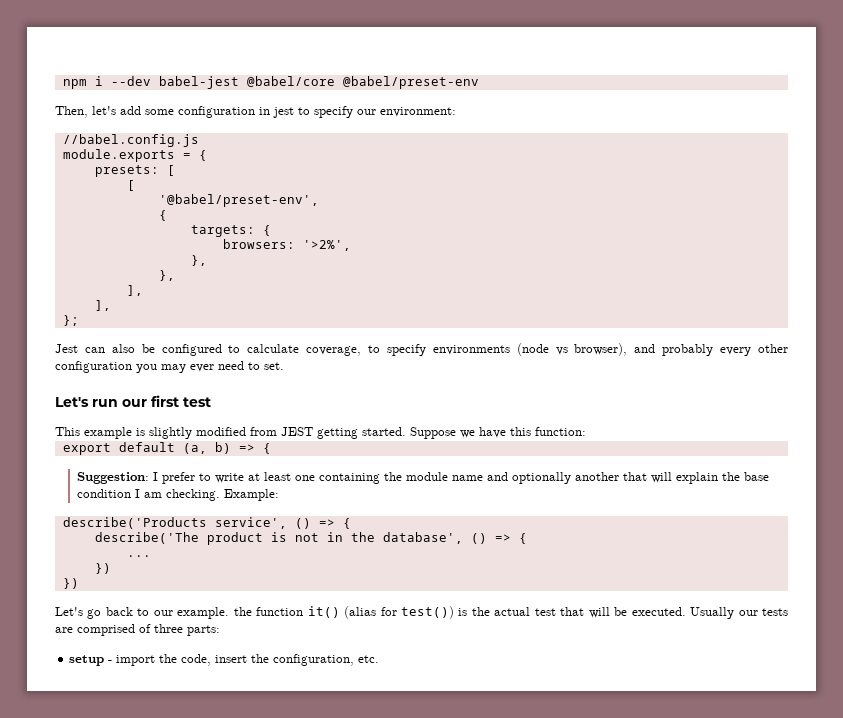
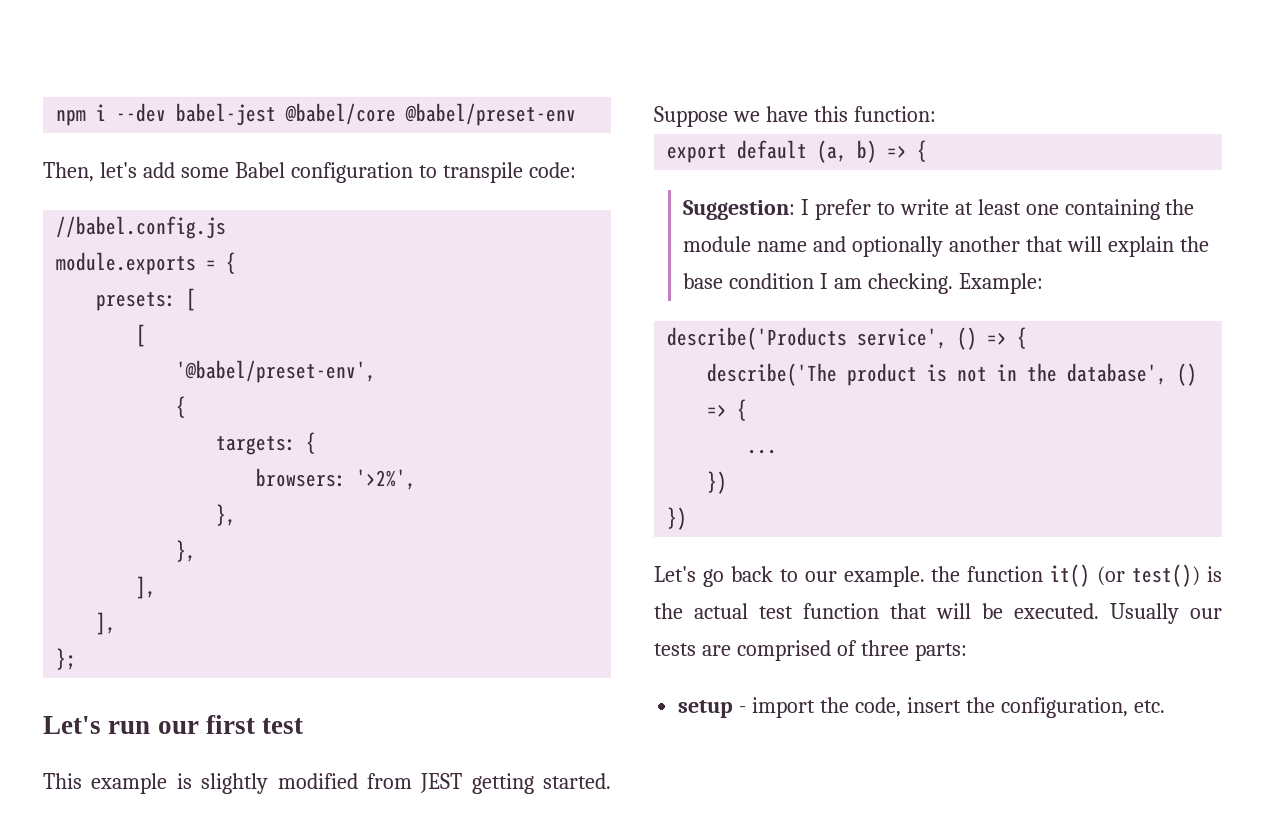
- Then, let's add some configuration in jest to specify our environment:
+ Then, let's add some Babel configuration to transpile code:
- Jest can also be configured to calculate coverage, to specify environments (node vs browser), and probably every other configuration you may ever need to set.
- Let's go back to our example. the function it() (alias for test()) is the actual test that will be executed.
+ Let's go back to our example. the function it() (or test()) is the actual test function that will be executed.

